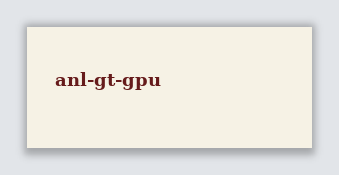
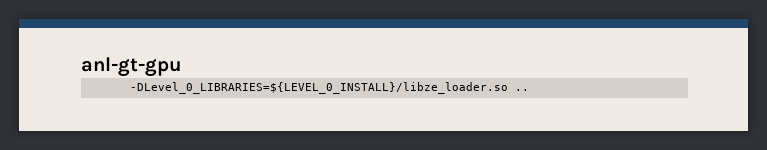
+ -DLevel_0_LIBRARIES=${LEVEL_0_INSTALL}/libze_loader.so ..

